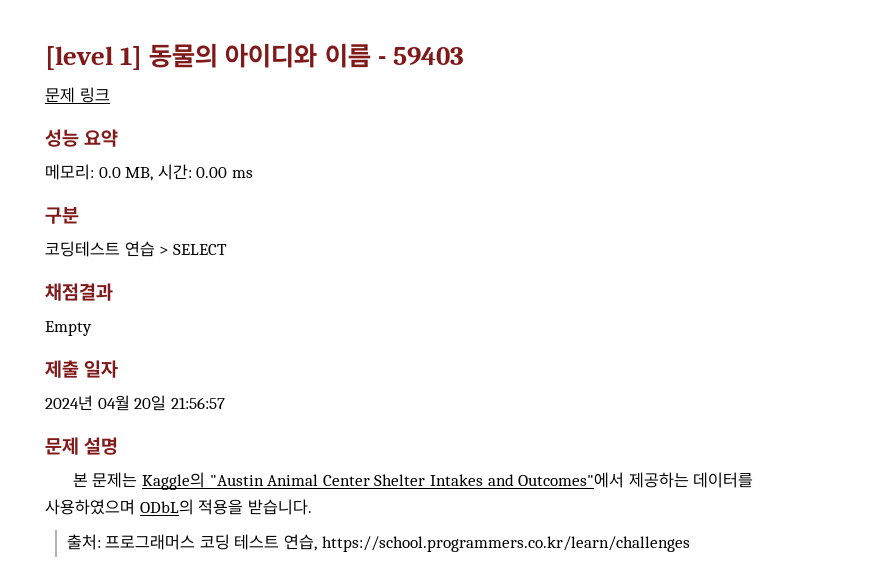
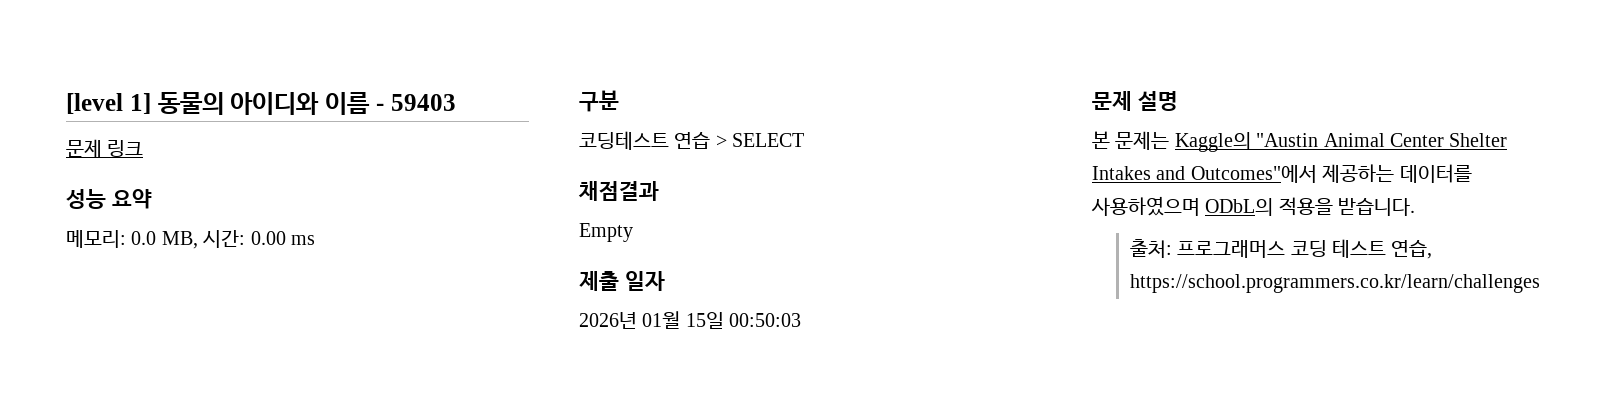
- 2024년 04월 20일 21:56:57
+ 2026년 01월 15일 00:50:03

